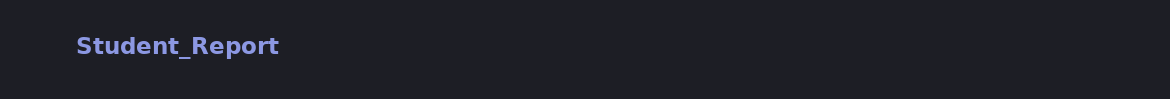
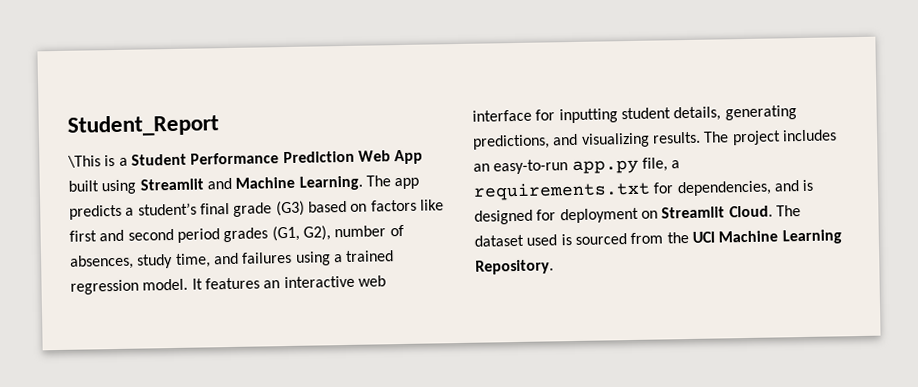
+ \This is a Student Performance Prediction Web App built using Streamlit and Machine Learning. The app predicts a student’s final grade (G3) based on factors like first and second period grades (G1, G2), number of absences, study time, and failures using a trained regression model. It features an interactive web interface for inputting student details, generating predictions, and visualizing results. The project includes an easy-to-run app.py file, a requirements.txt for dependencies, and is designed for deployment on Streamlit Cloud. The dataset used is sourced from the UCI Machine Learning Repository.

